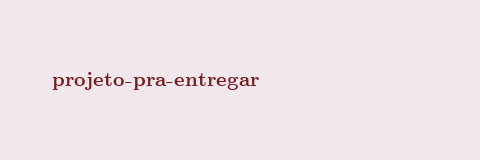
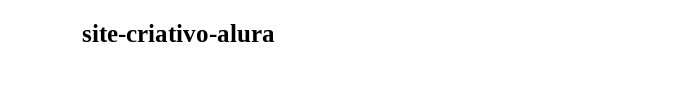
- projeto-pra-entregar
+ site-criativo-alura

